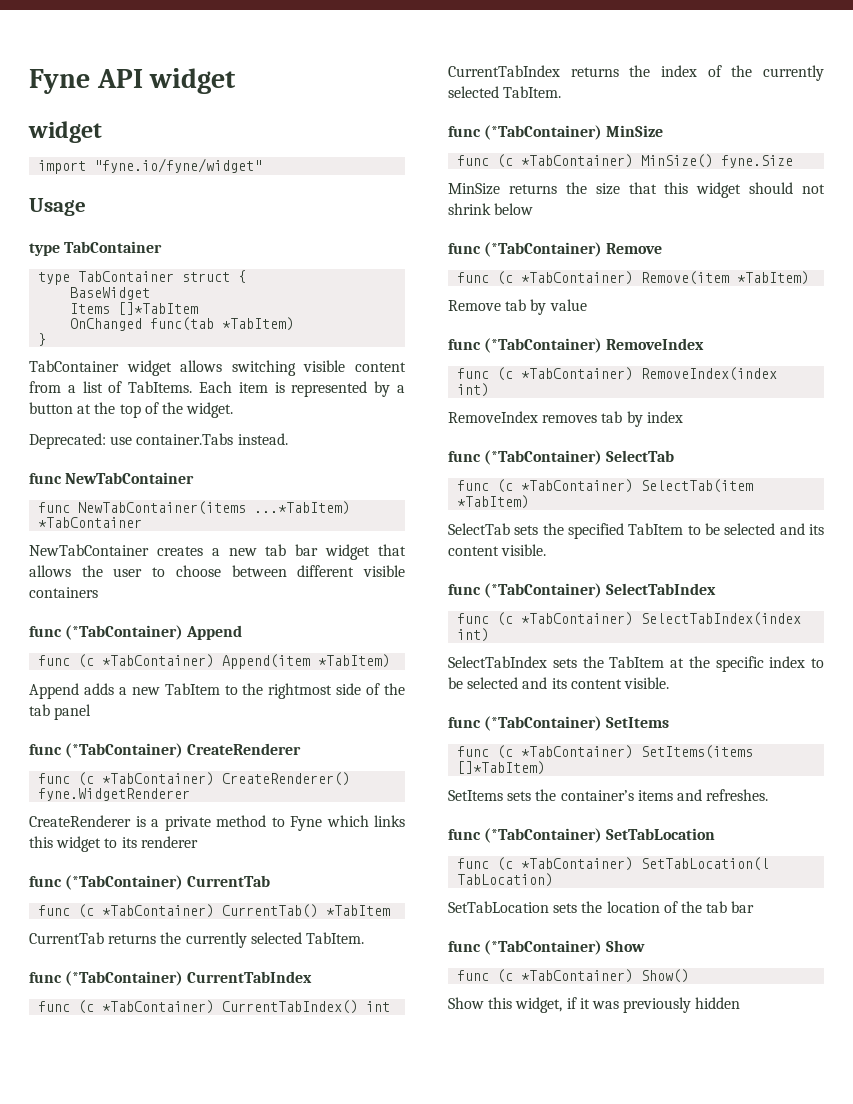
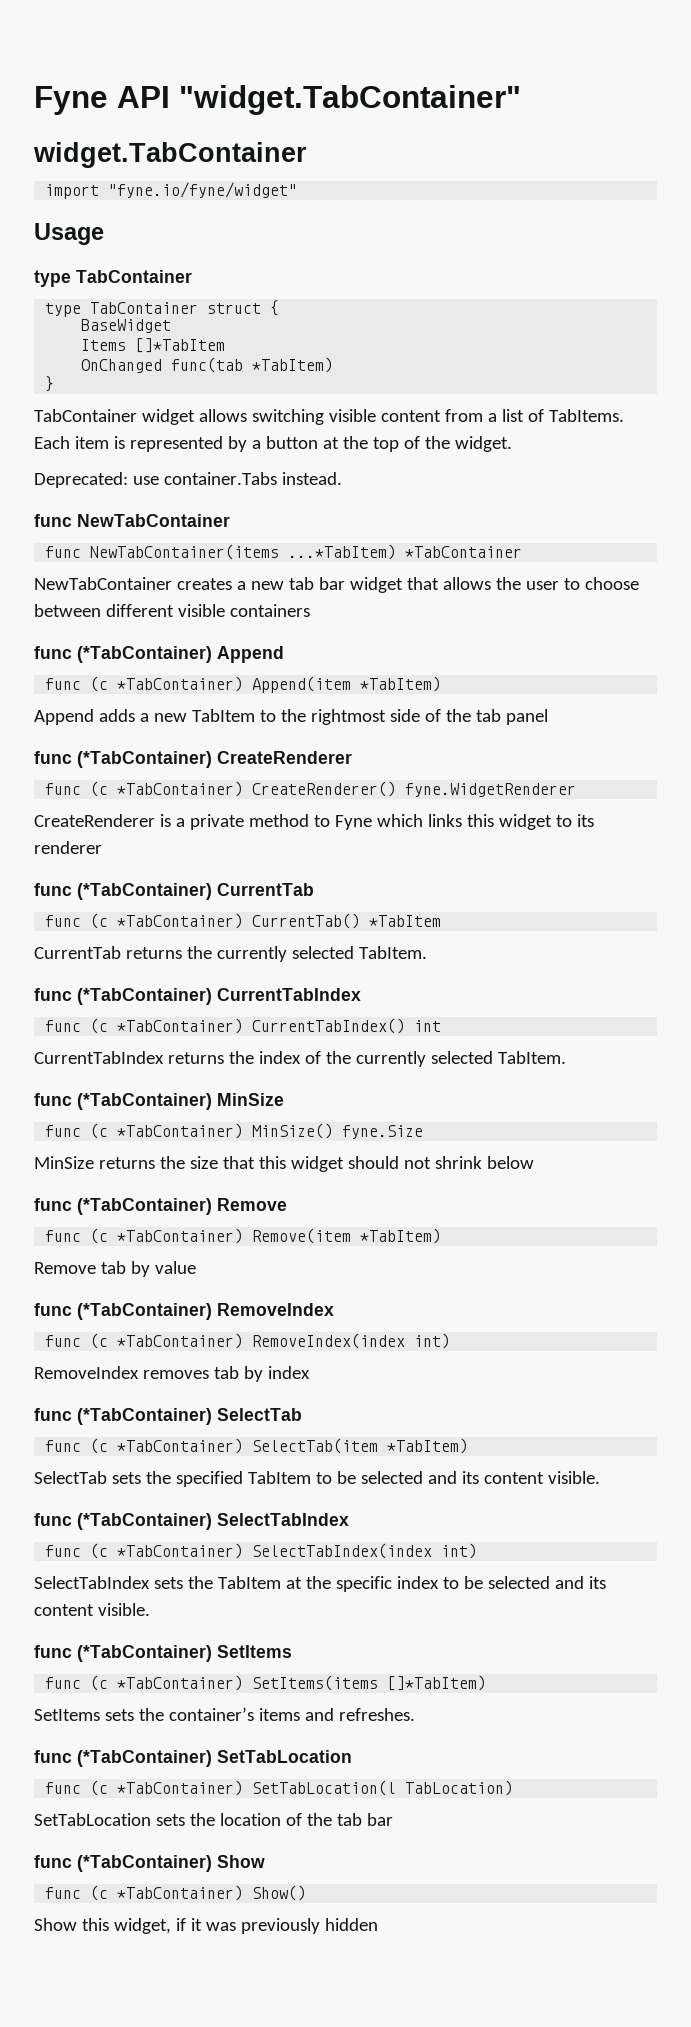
- Fyne API widget
- widget
+ Fyne API "widget.TabContainer"
+ widget.TabContainer

